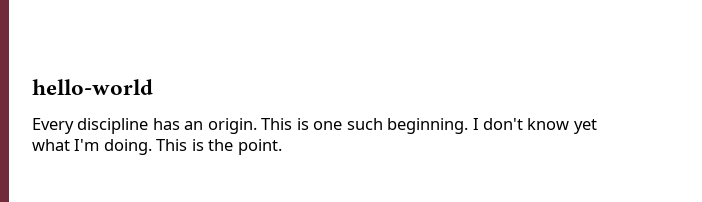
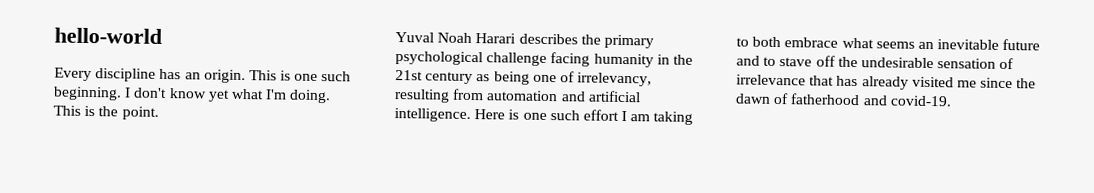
+ Yuval Noah Harari describes the primary psychological challenge facing humanity in the 21st century as being one of irrelevancy, resulting from automation and artificial intelligence. Here is one such effort I am taking to both embrace what seems an inevitable future and to stave off the undesirable sensation of irrelevance that has already visited me since the dawn of fatherhood and covid-19.

